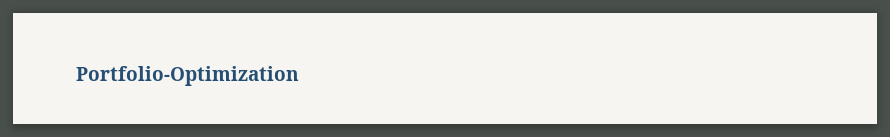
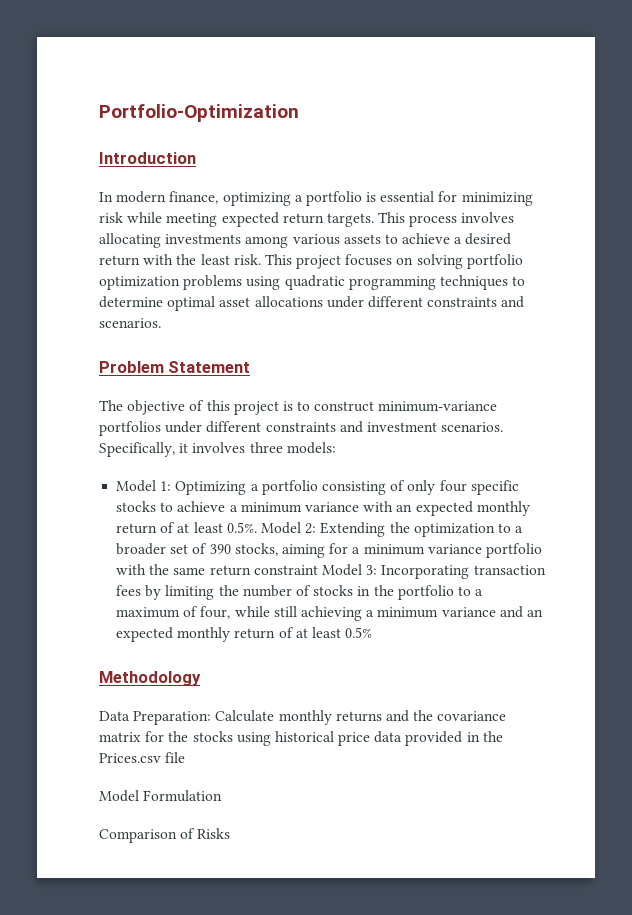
+ Introduction
+ In modern finance, optimizing a portfolio is essential for minimizing risk while meeting expected return targets. This process involves allocating investments among various assets to achieve a desired return with the least risk. This project focuses on solving portfolio optimization problems using quadratic programming techniques to determine optimal asset allocations under different constraints and scenarios.
+ Problem Statement
+ The objective of this project is to construct minimum-variance portfolios under different constraints and investment scenarios. Specifically, it involves three models:
+ Model 1: Optimizing a portfolio consisting of only four specific stocks to achieve a minimum variance with an expected monthly return of at least 0.5%. Model 2: Extending the optimization to a broader set of 390 stocks, aiming for a minimum variance portfolio with the same return constraint Model 3: Incorporating transaction fees by limiting the number of stocks in the portfolio to a maximum of four, while still achieving a minimum variance and an expected monthly return of at least 0.5%
+ Methodology
+ Data Preparation: Calculate monthly returns and the covariance matrix for the stocks using historical price data provided in the Prices.csv file
+ Model Formulation
+ Comparison of Risks

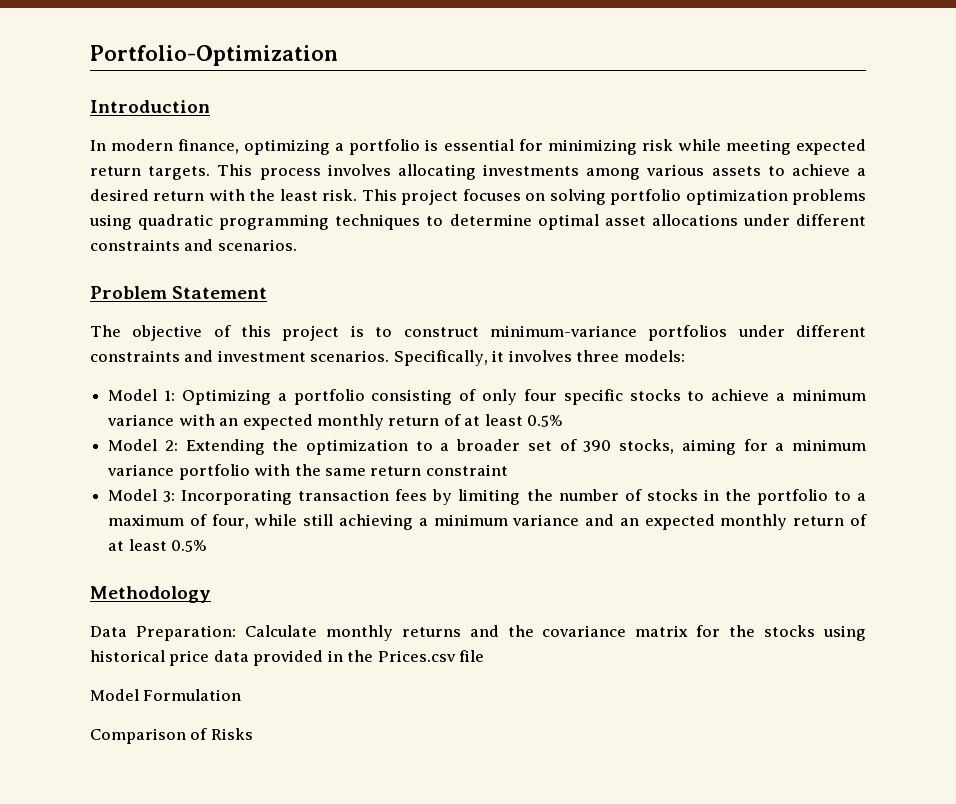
- Optimizing a portfolio consisting of only four specific stocks to achieve a minimum variance with an expected monthly return of at least 0.5%. Model 2:
+ Optimizing a portfolio consisting of only four specific stocks to achieve a minimum variance with an expected monthly return of at least 0.5%
+ Model 2:
- Extending the optimization to a broader set of 390 stocks, aiming for a minimum variance portfolio with the same return constraint Model 3:
+ Extending the optimization to a broader set of 390 stocks, aiming for a minimum variance portfolio with the same return constraint
+ Model 3:

